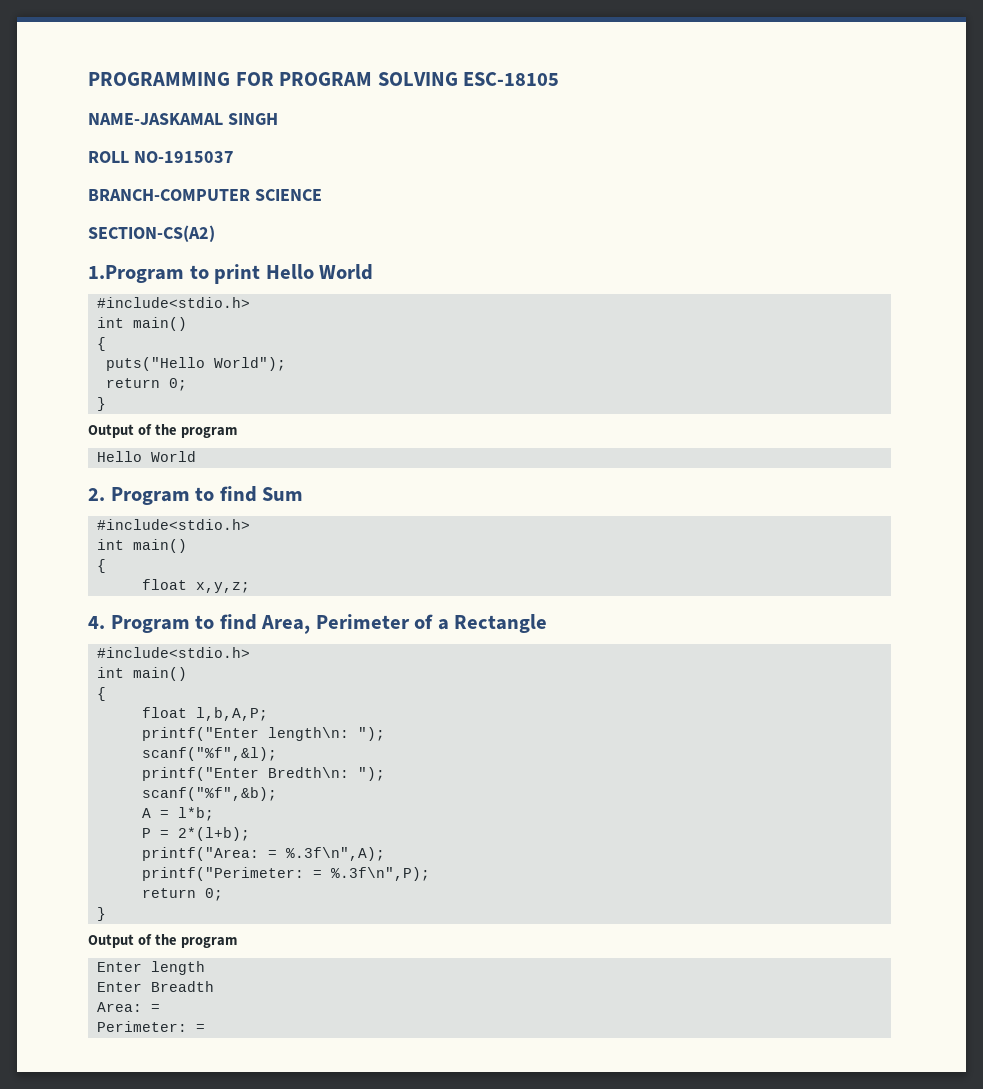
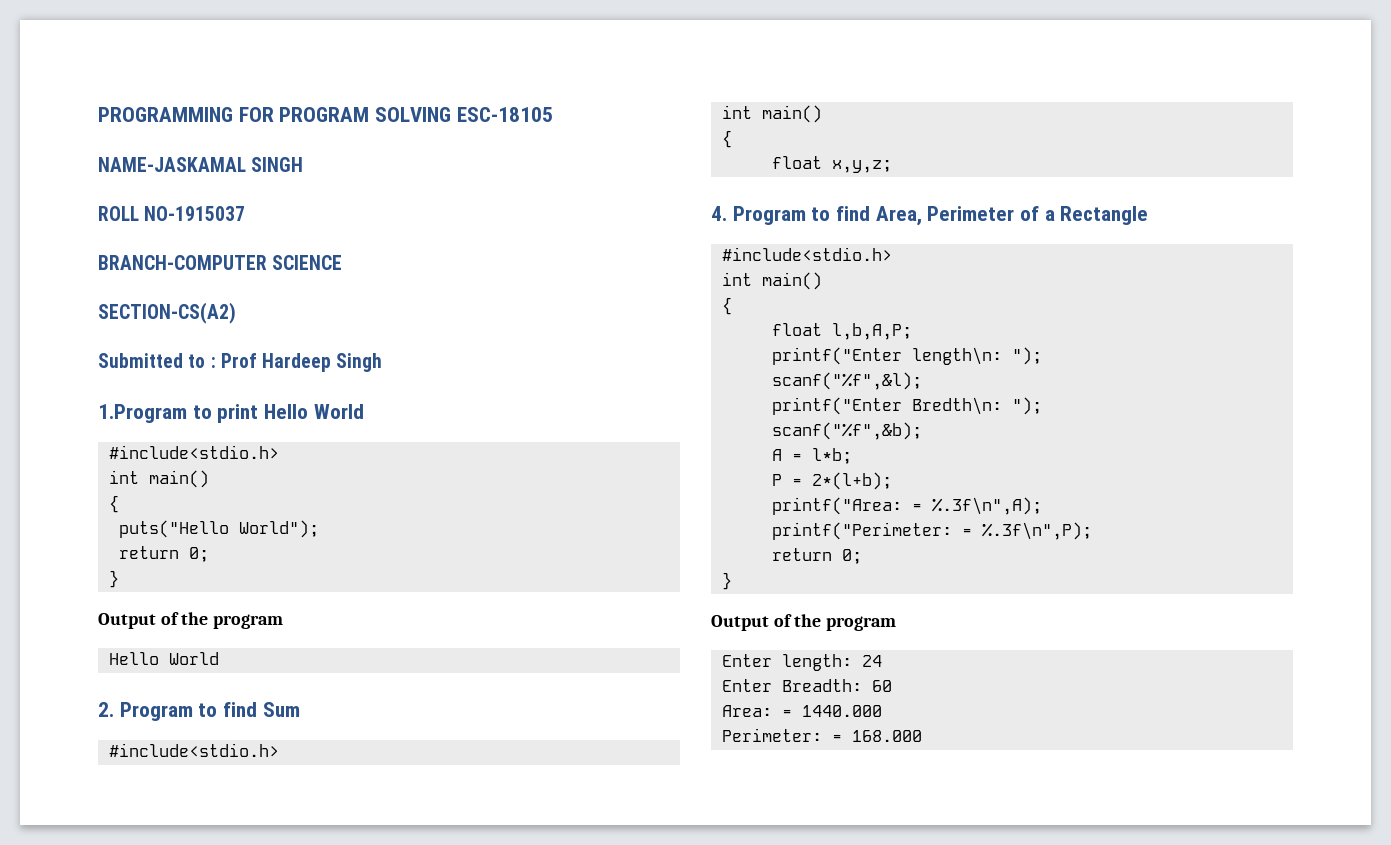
+ Submitted to : Prof Hardeep Singh
- Enter length
- Enter Breadth
+ Enter length: 24
+ Enter Breadth: 60
- Area: =
+ Area: = 1440.000
- Perimeter: =
+ Perimeter: = 168.000

